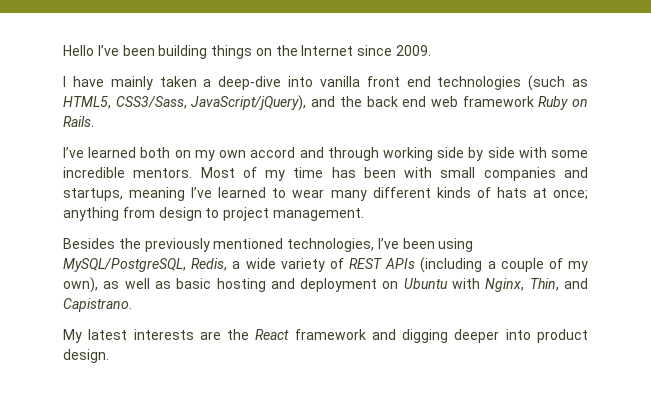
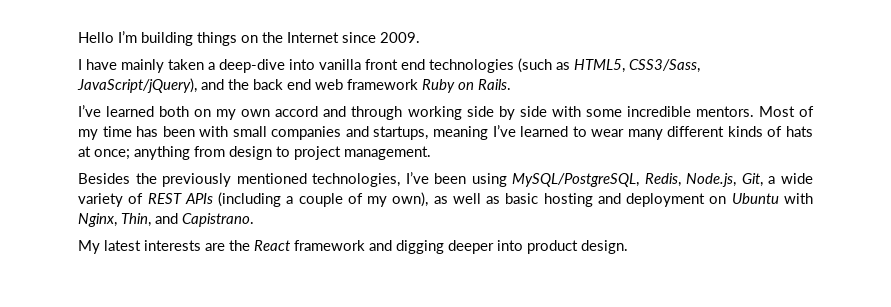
- Hello I’ve been building things on the Internet since 2009.
+ Hello I’m building things on the Internet since 2009.
- Besides the previously mentioned technologies, I’ve been using MySQL/PostgreSQL, Redis, a wide variety of REST APIs (including a couple of my own), as well as basic hosting and deployment on Ubuntu with Nginx, Thin, and Capistrano.
+ Besides the previously mentioned technologies, I’ve been using MySQL/PostgreSQL, Redis, Node.js, Git, a wide variety of REST APIs (including a couple of my own), as well as basic hosting and deployment on Ubuntu with Nginx, Thin, and Capistrano.

